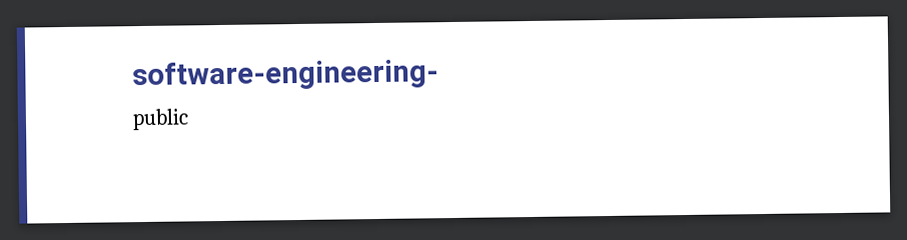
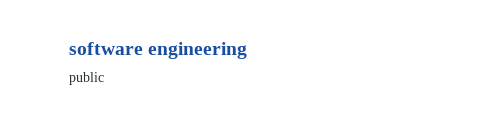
- software-engineering-
+ software engineering

